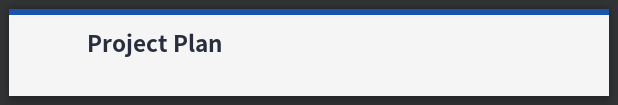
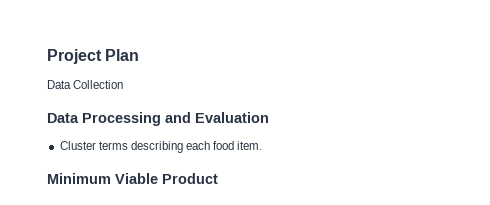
+ Data Collection
+ Data Processing and Evaluation
+ Cluster terms describing each food item.
+ Minimum Viable Product

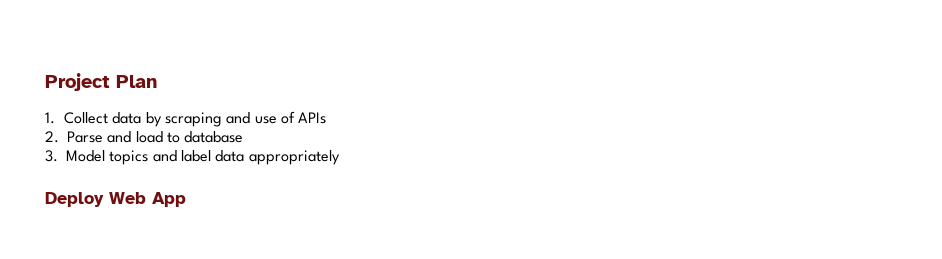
- Data Collection
- Data Processing and Evaluation
- Cluster terms describing each food item.
- Minimum Viable Product
+ 1. Collect data by scraping and use of APIs
+ 2. Parse and load to database
+ 3. Model topics and label data appropriately
+ Deploy Web App

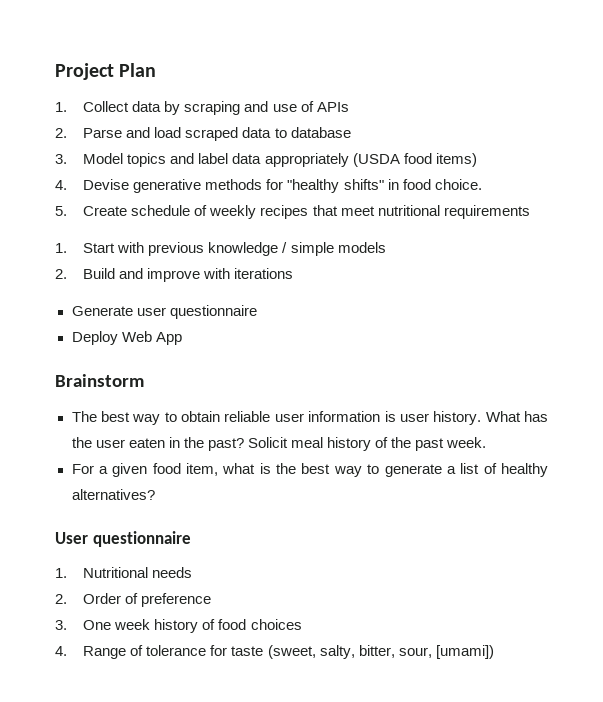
- 2. Parse and load to database
+ 2. Parse and load scraped data to database
- 3. Model topics and label data appropriately
+ 3. Model topics and label data appropriately (USDA food items)
+ 4. Devise generative methods for "healthy shifts" in food choice.
+ 5. Create schedule of weekly recipes that meet nutritional requirements
+ 1. Start with previous knowledge / simple models
+ 2. Build and improve with iterations
+ Generate user questionnaire
  Deploy Web App
+ Brainstorm
+ The best way to obtain reliable user information is user history. What has the user eaten in the past? Solicit meal history of the past week.
+ For a given food item, what is the best way to generate a list of healthy alternatives?
+ User questionnaire
+ 1. Nutritional needs
+ 2. Order of preference
+ 3. One week history of food choices
+ 4. Range of tolerance for taste (sweet, salty, bitter, sour, [umami])

